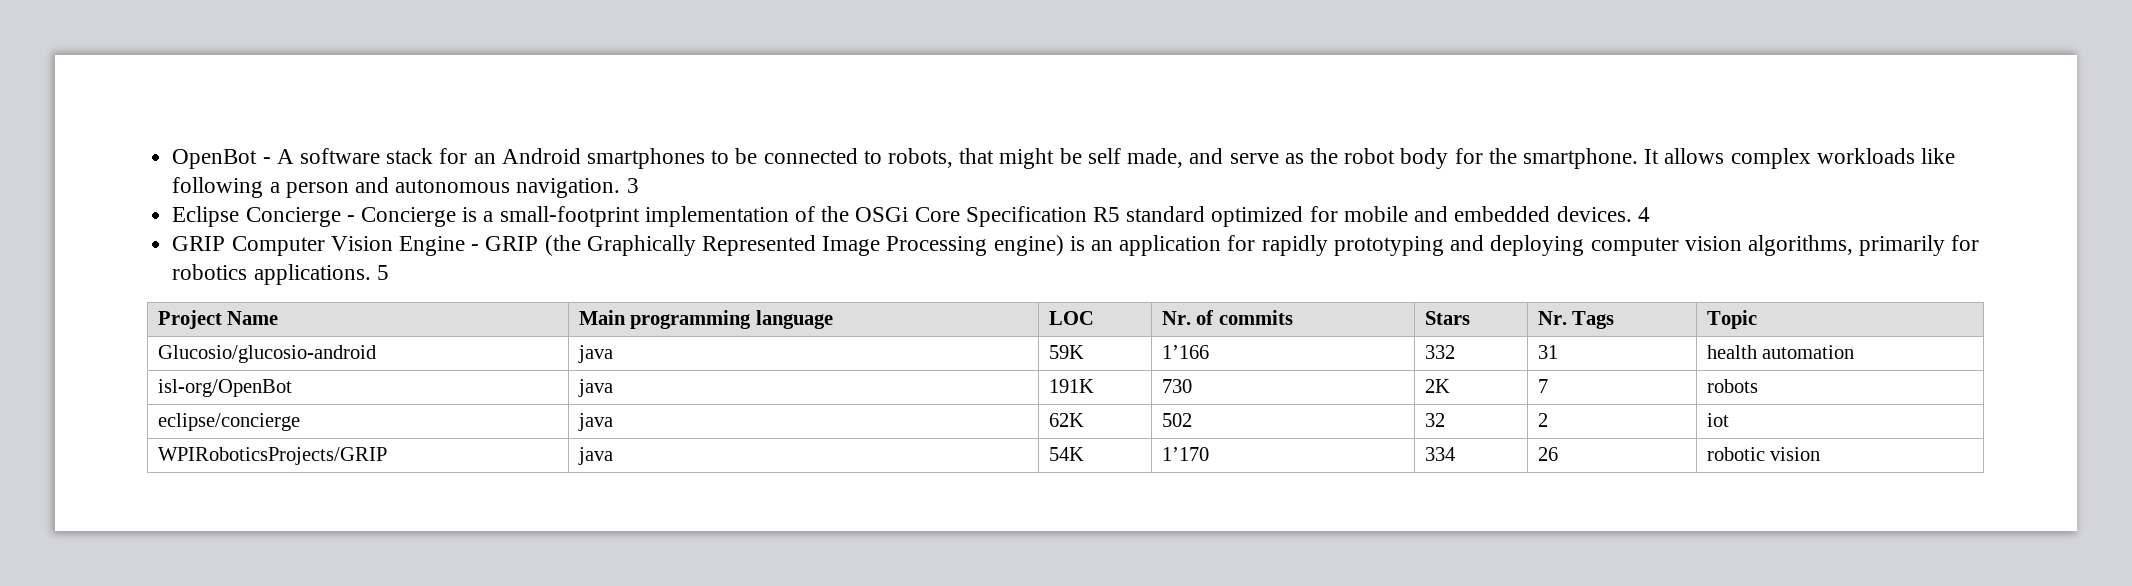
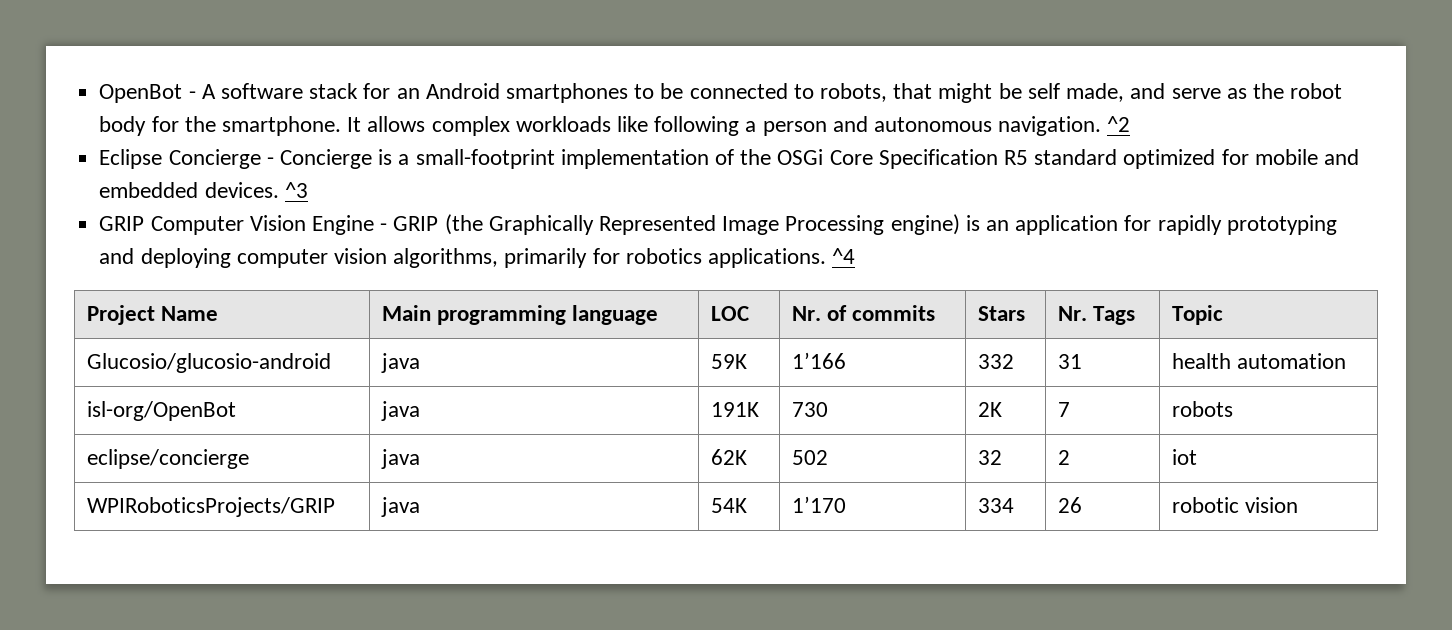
- 3
+ ^2
- 4
+ ^3
- 5
+ ^4

